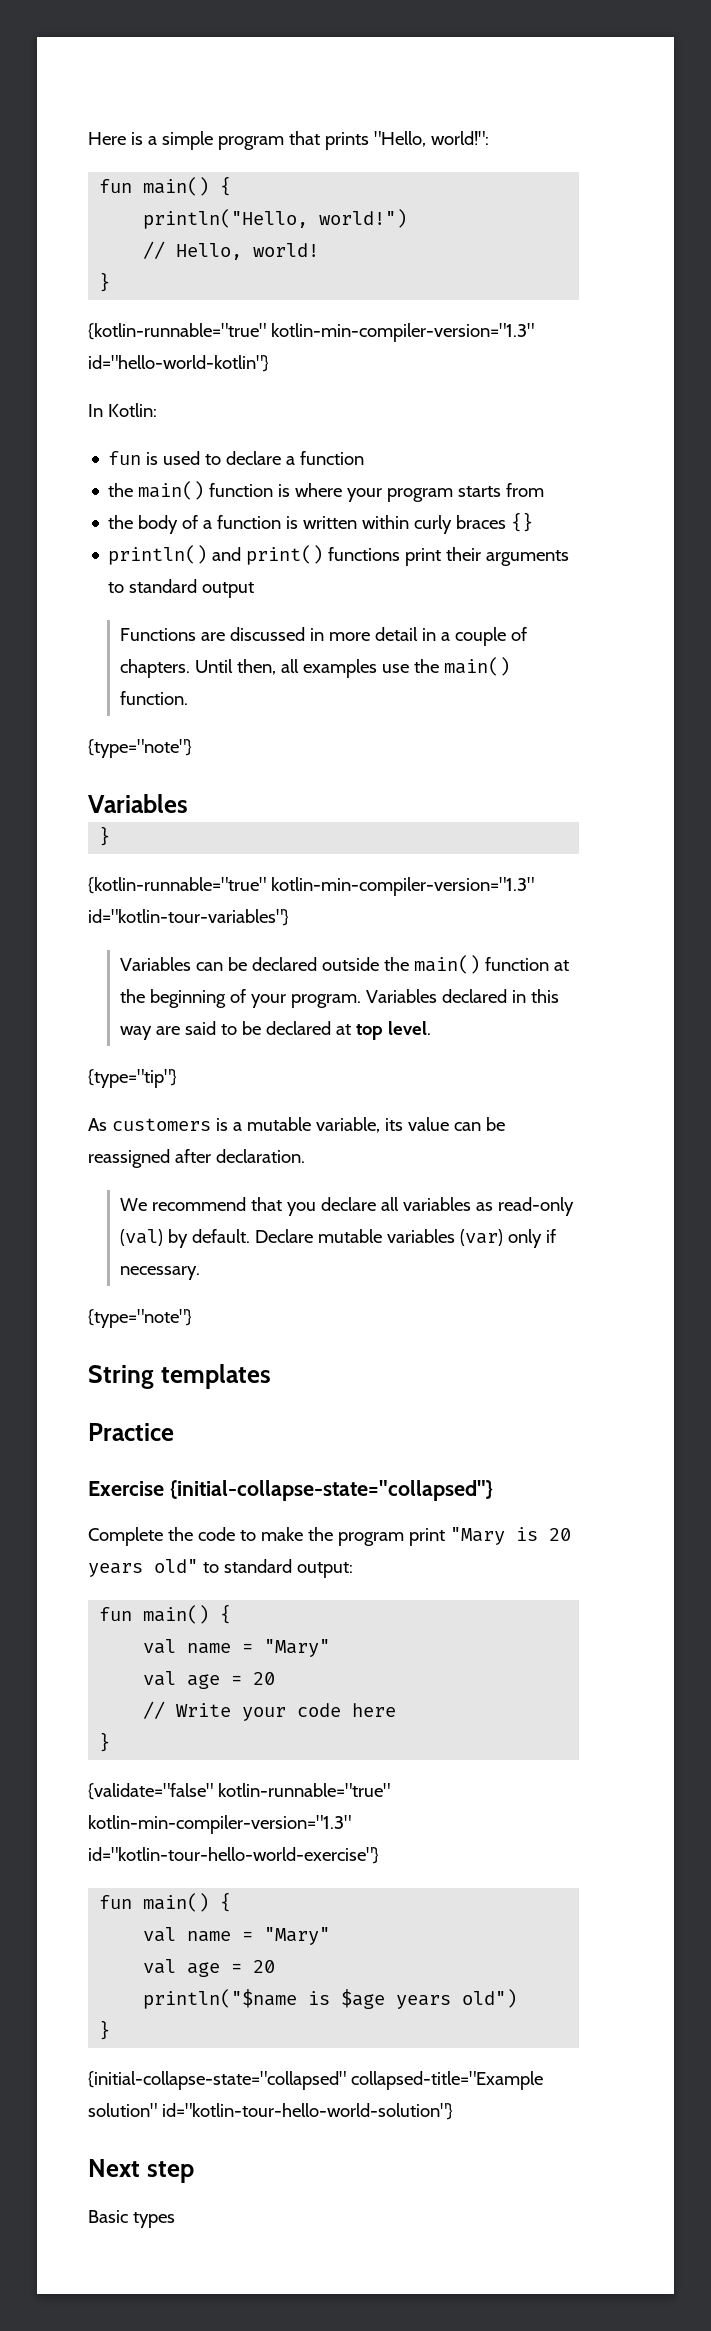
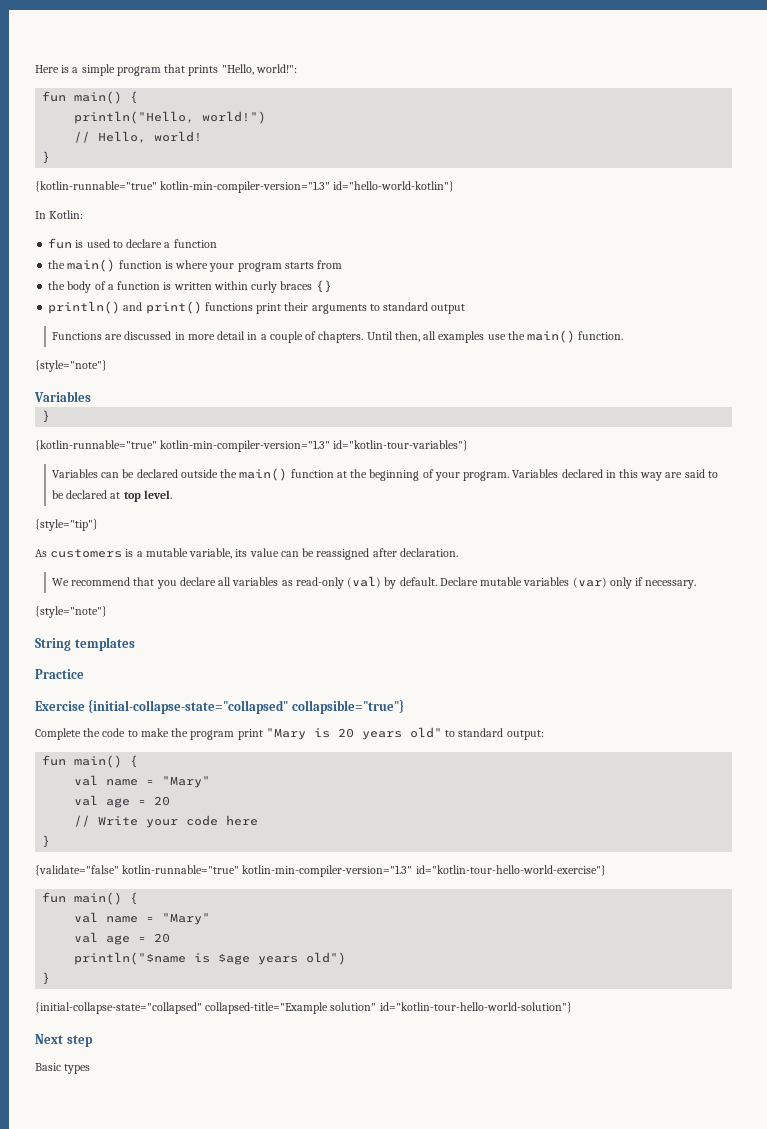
  Until then, all examples use the main() function.
- {type="note"}
+ {style="note"}
- {type="tip"}
+ {style="tip"}
  Declare mutable variables (var) only if necessary.
- {type="note"}
+ {style="note"}
- Exercise {initial-collapse-state="collapsed"}
+ Exercise {initial-collapse-state="collapsed" collapsible="true"}

